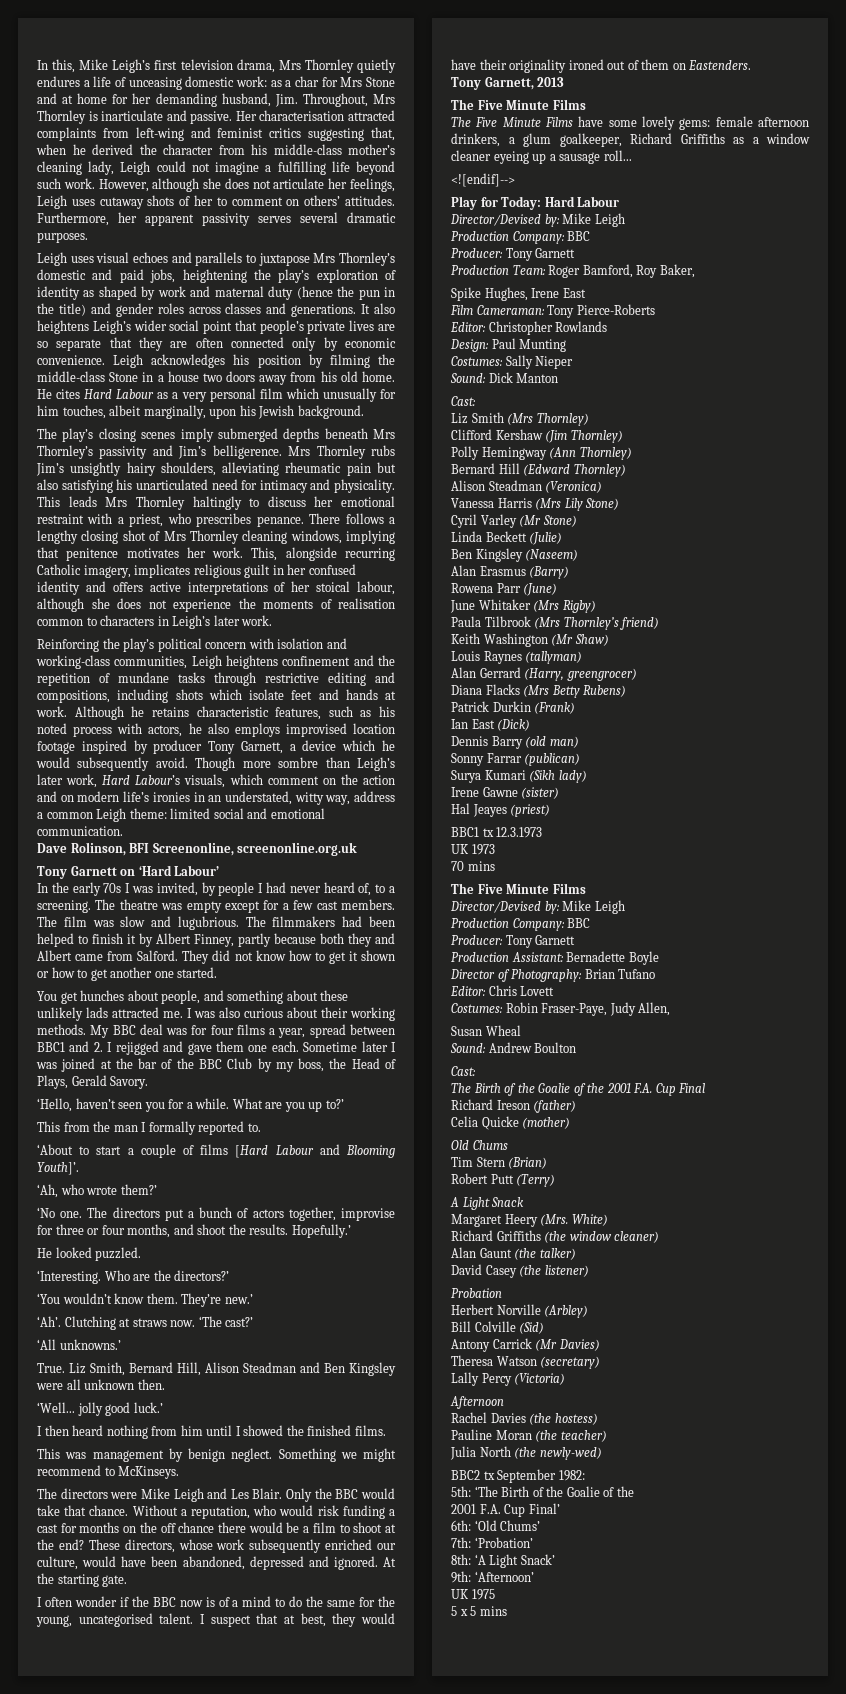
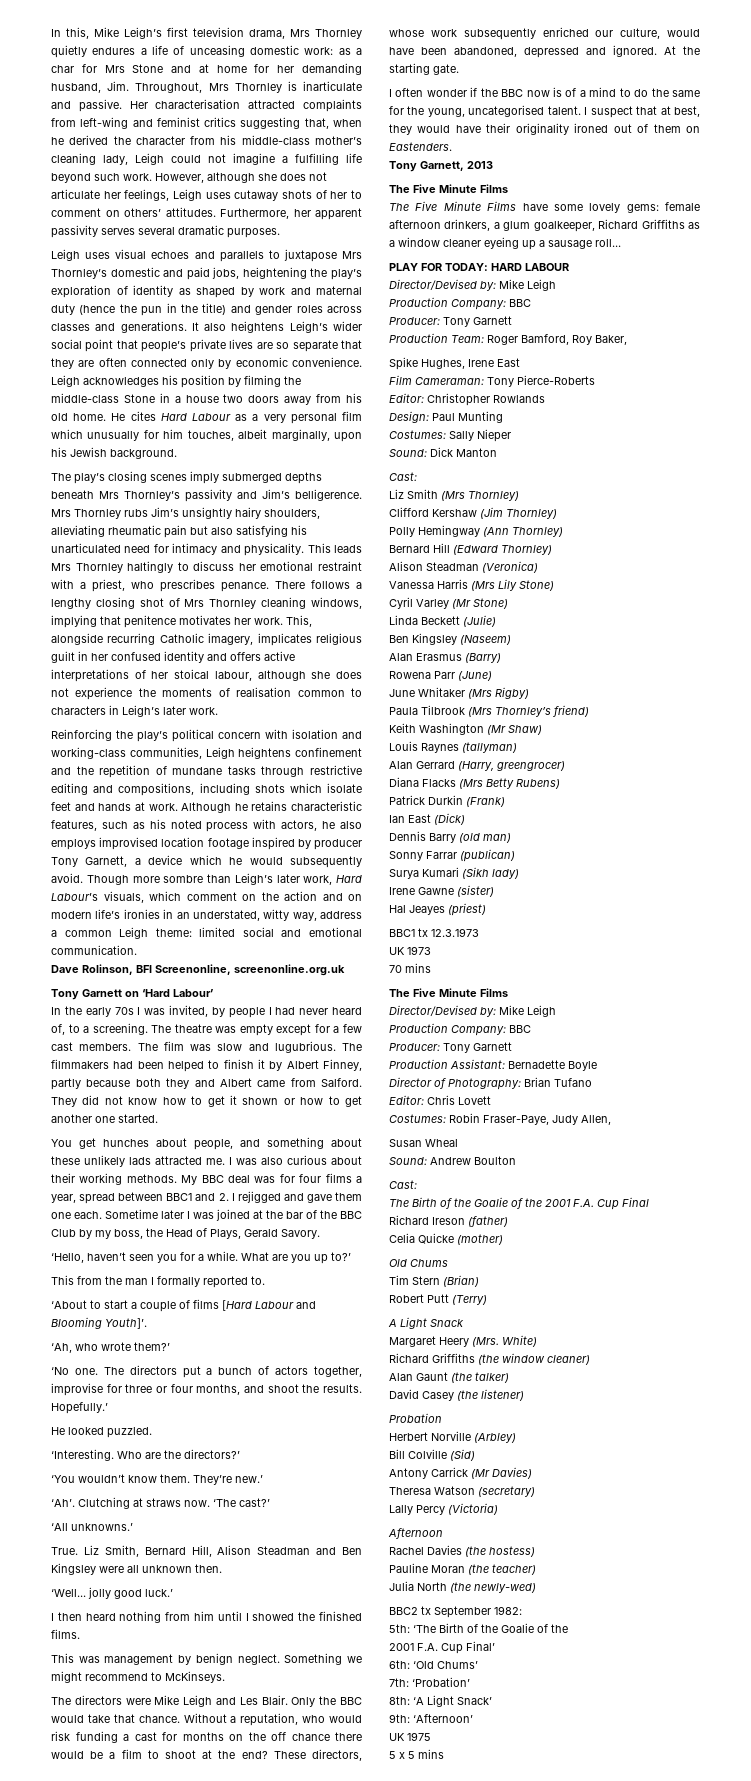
- <![endif]-->
- Play for Today: Hard Labour
+ PLAY FOR TODAY: HARD LABOUR

